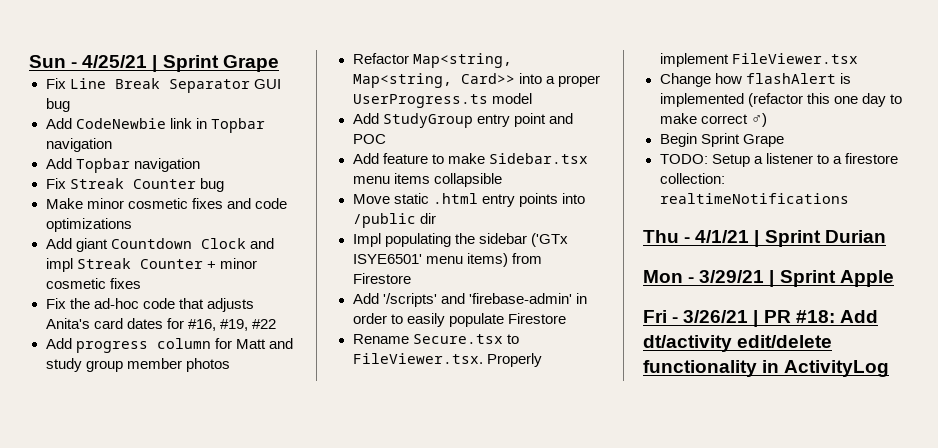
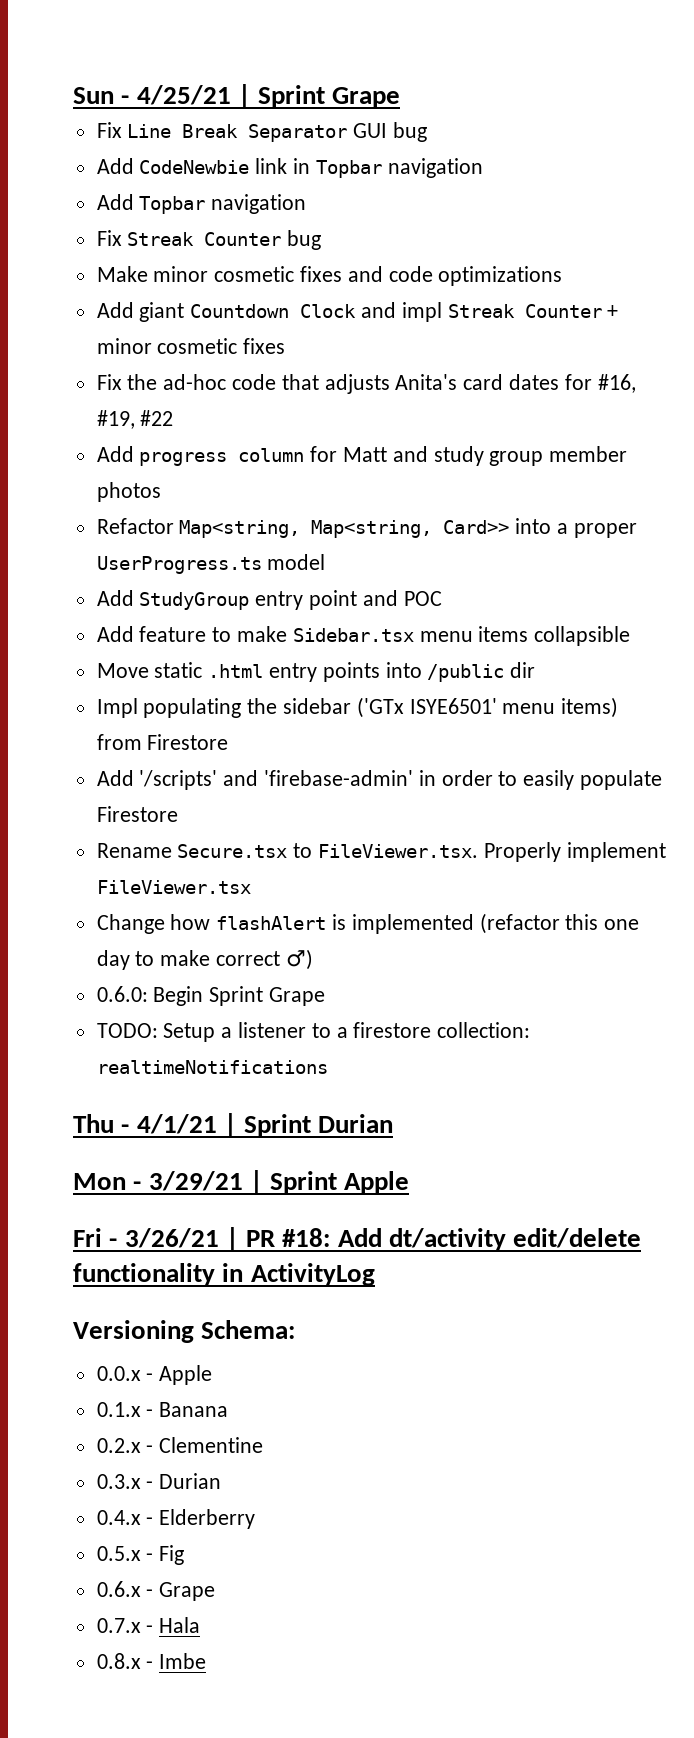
- Begin Sprint Grape
+ 0.6.0: Begin Sprint Grape
+ Versioning Schema:
+ 0.0.x - Apple
+ 0.1.x - Banana
+ 0.2.x - Clementine
+ 0.3.x - Durian
+ 0.4.x - Elderberry
+ 0.5.x - Fig
+ 0.6.x - Grape
+ 0.7.x - Hala
+ 0.8.x - Imbe

